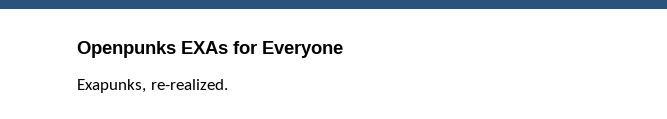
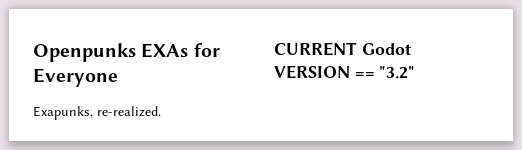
+ CURRENT Godot VERSION == "3.2"

